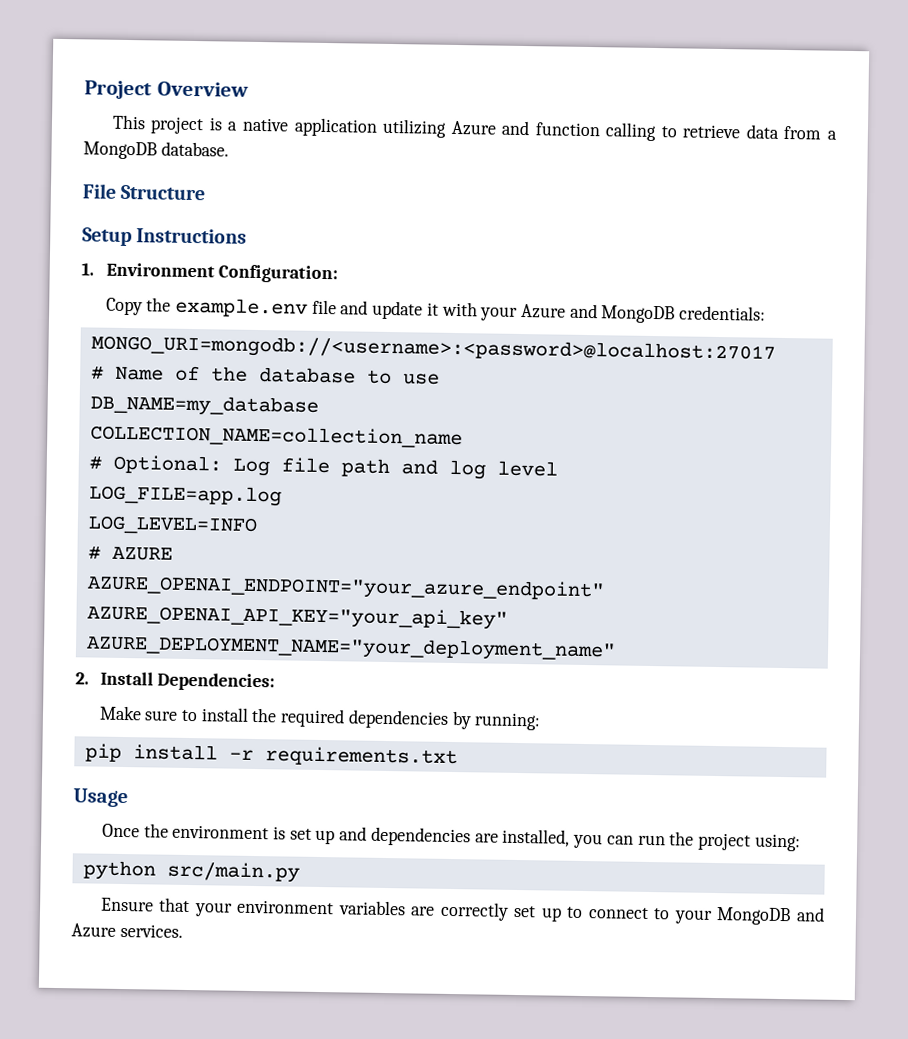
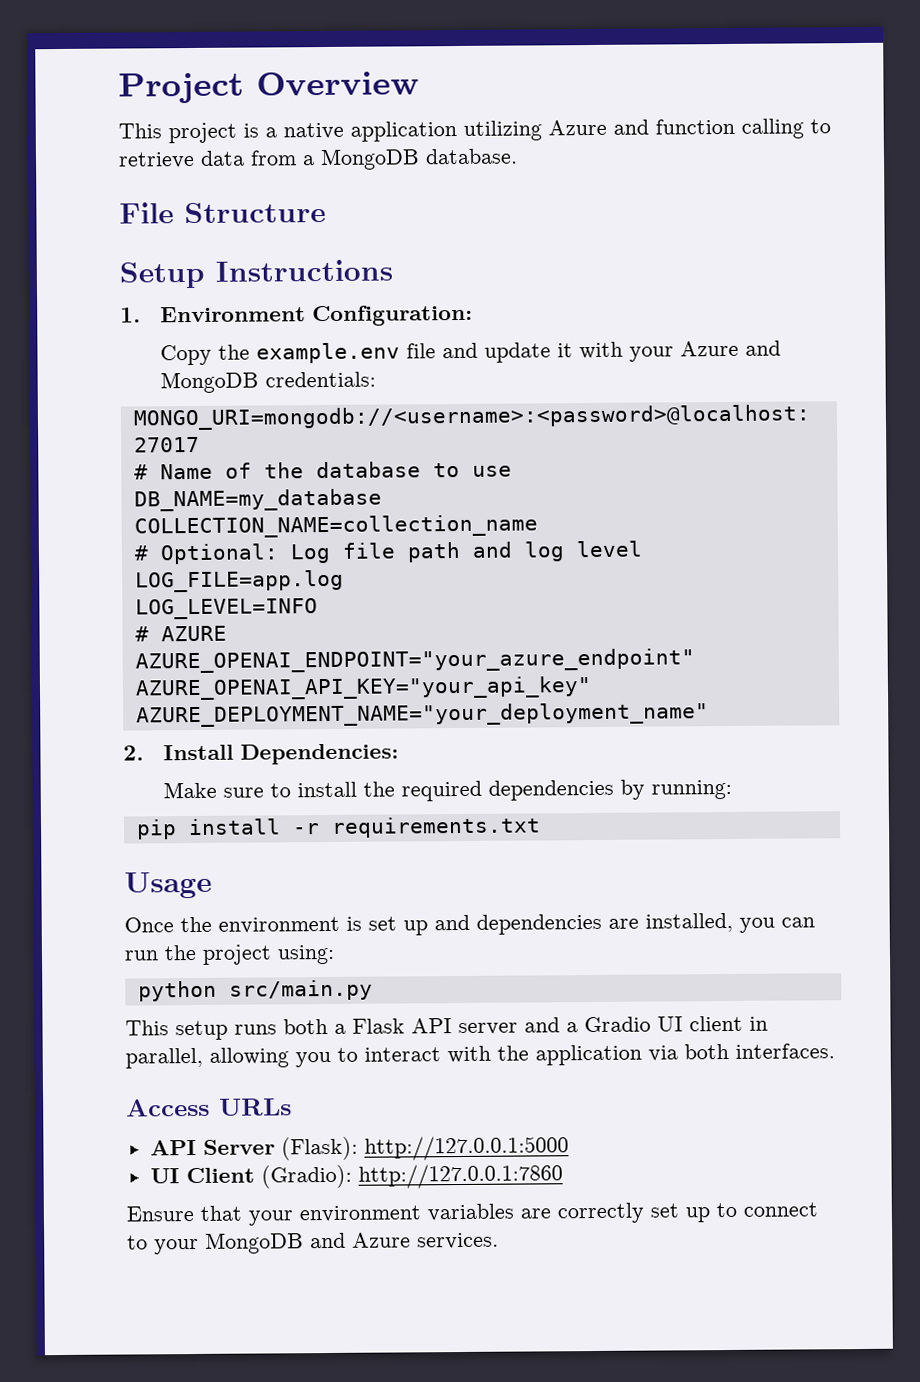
+ This setup runs both a Flask API server and a Gradio UI client in parallel, allowing you to interact with the application via both interfaces.
+ Access URLs
+ API Server (Flask): http://127.0.0.1:5000
+ UI Client (Gradio): http://127.0.0.1:7860

